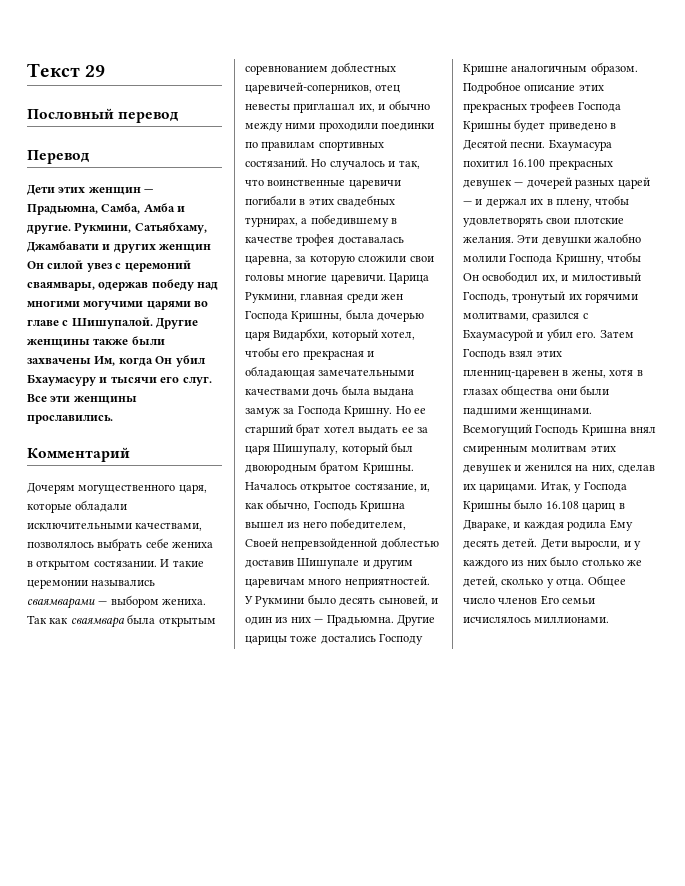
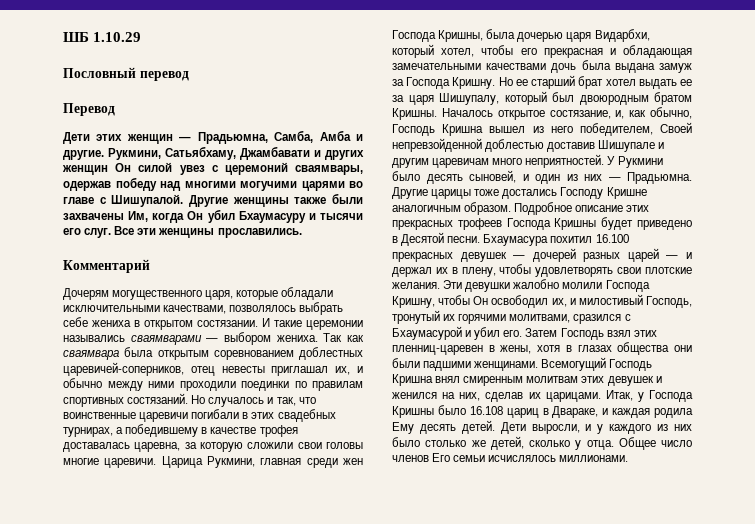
- Текст 29
+ ШБ 1.10.29

